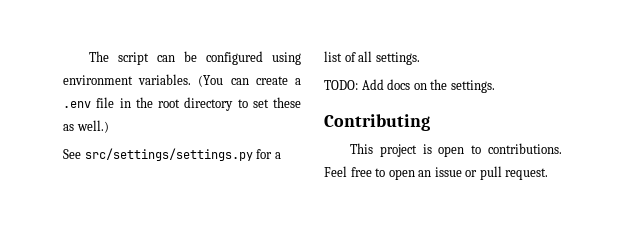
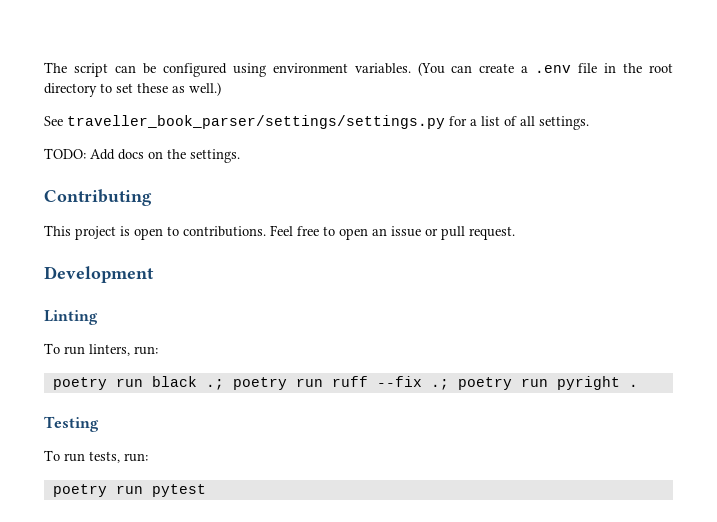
- See src/settings/settings.py for a list of all settings.
+ See traveller_book_parser/settings/settings.py for a list of all settings.
+ Development
+ Linting
+ To run linters, run:
+ poetry run black .; poetry run ruff --fix .; poetry run pyright .
+ Testing
+ To run tests, run:
+ poetry run pytest

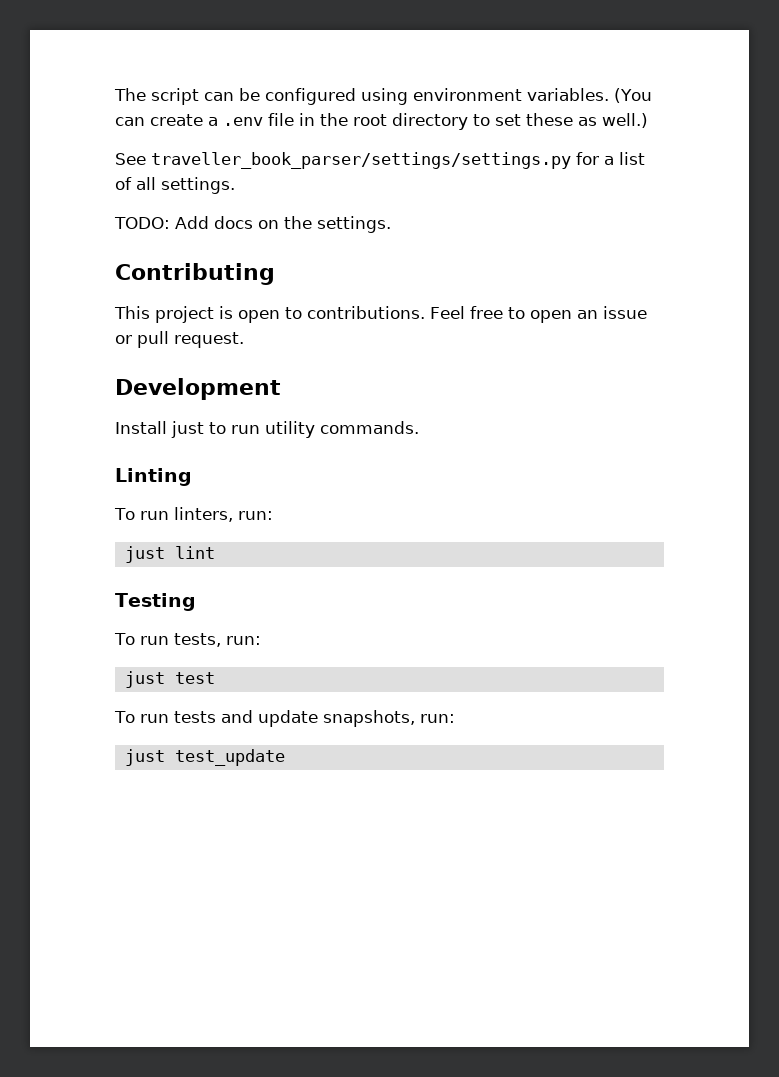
+ Install just to run utility commands.
- poetry run black .; poetry run ruff --fix .; poetry run pyright .
+ just lint
- poetry run pytest
+ just test
+ To run tests and update snapshots, run:
+ just test_update

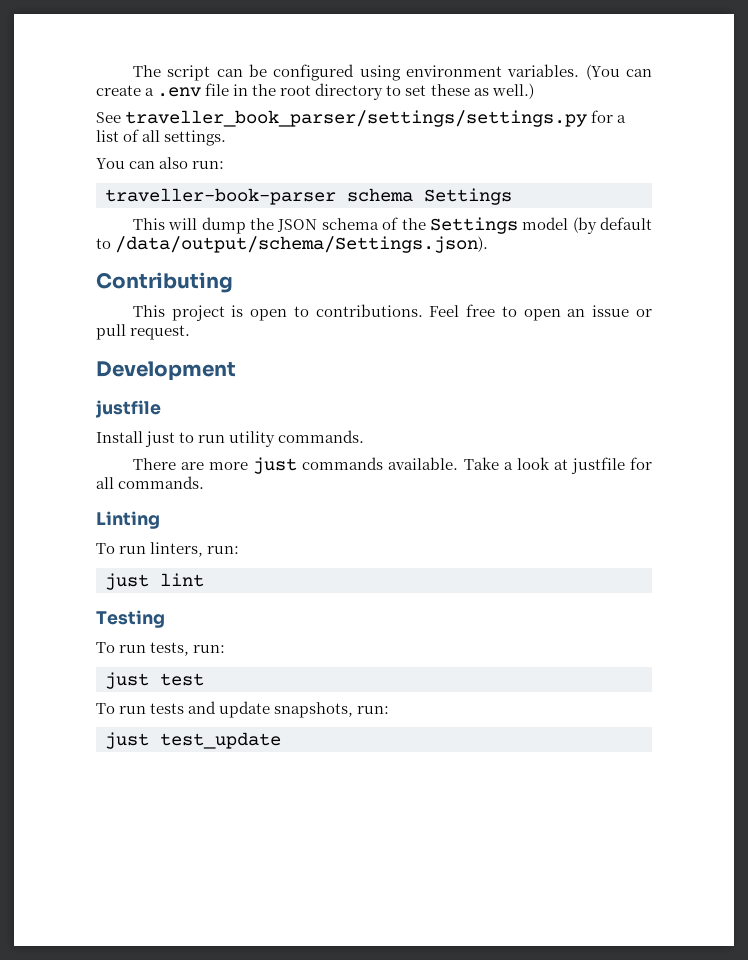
- TODO: Add docs on the settings.
+ You can also run:
+ traveller-book-parser schema Settings
+ This will dump the JSON schema of the Settings model (by default to /data/output/schema/Settings.json).
  Development
+ justfile
+ There are more just commands available. Take a look at justfile for all commands.

